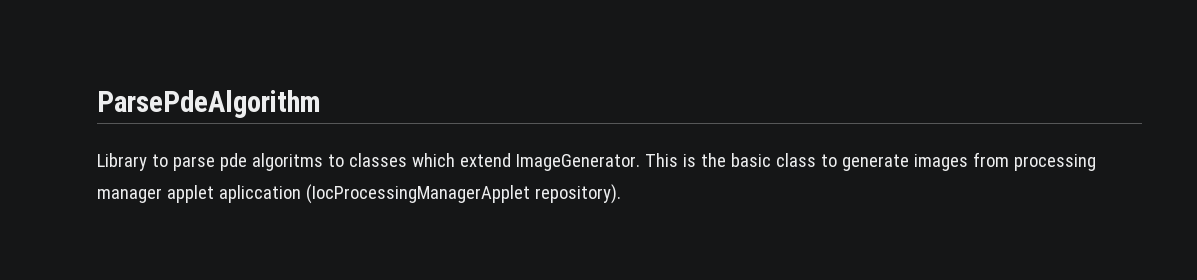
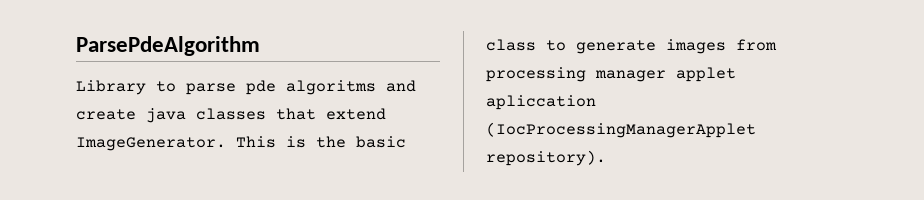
- Library to parse pde algoritms to classes which extend ImageGenerator.
+ Library to parse pde algoritms and create java classes that extend ImageGenerator.

